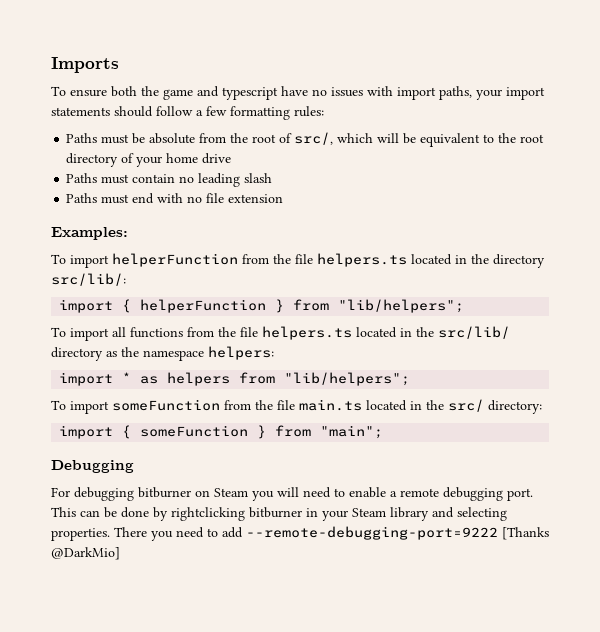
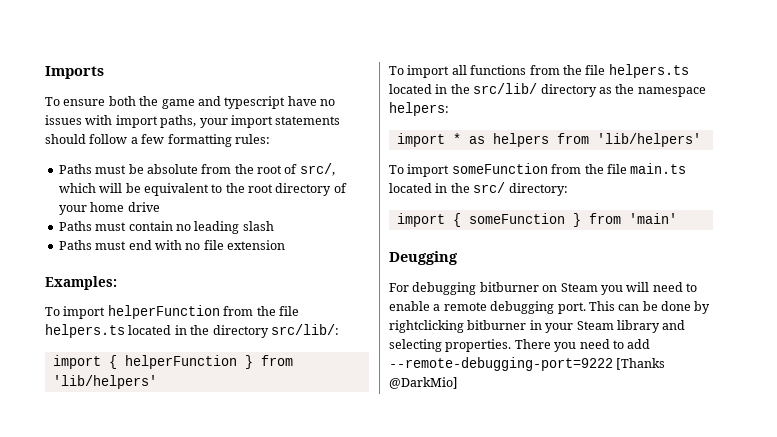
- import { helperFunction } from "lib/helpers";
+ import { helperFunction } from 'lib/helpers'
- import * as helpers from "lib/helpers";
+ import * as helpers from 'lib/helpers'
- import { someFunction } from "main";
- Debugging
+ import { someFunction } from 'main'
+ Deugging

